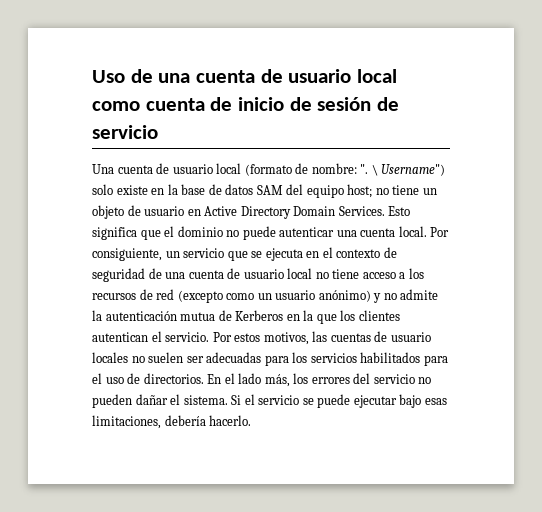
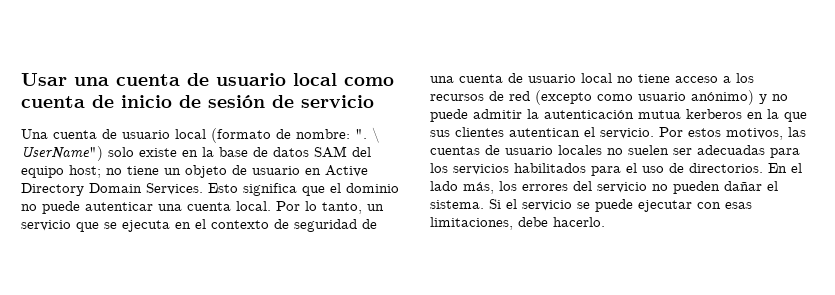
- Uso de una cuenta de usuario local como cuenta de inicio de sesión de servicio
+ Usar una cuenta de usuario local como cuenta de inicio de sesión de servicio
- \ Username") solo existe en la base de datos SAM del equipo host; no tiene un objeto de usuario en Active Directory Domain Services.
+ \ UserName") solo existe en la base de datos SAM del equipo host; no tiene un objeto de usuario en Active Directory Domain Services.
- Por consiguiente, un servicio que se ejecuta en el contexto de seguridad de una cuenta de usuario local no tiene acceso a los recursos de red (excepto como un usuario anónimo) y no admite la autenticación mutua de Kerberos en la que los clientes autentican el servicio.
+ Por lo tanto, un servicio que se ejecuta en el contexto de seguridad de una cuenta de usuario local no tiene acceso a los recursos de red (excepto como usuario anónimo) y no puede admitir la autenticación mutua kerberos en la que sus clientes autentican el servicio.
- Si el servicio se puede ejecutar bajo esas limitaciones, debería hacerlo.
+ Si el servicio se puede ejecutar con esas limitaciones, debe hacerlo.

